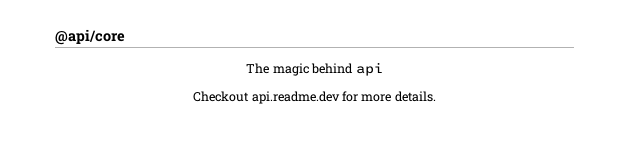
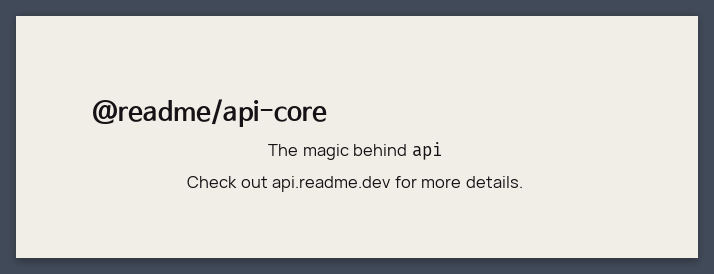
- @api/core
+ @readme/api-core
- Checkout api.readme.dev for more details.
+ Check out api.readme.dev for more details.

